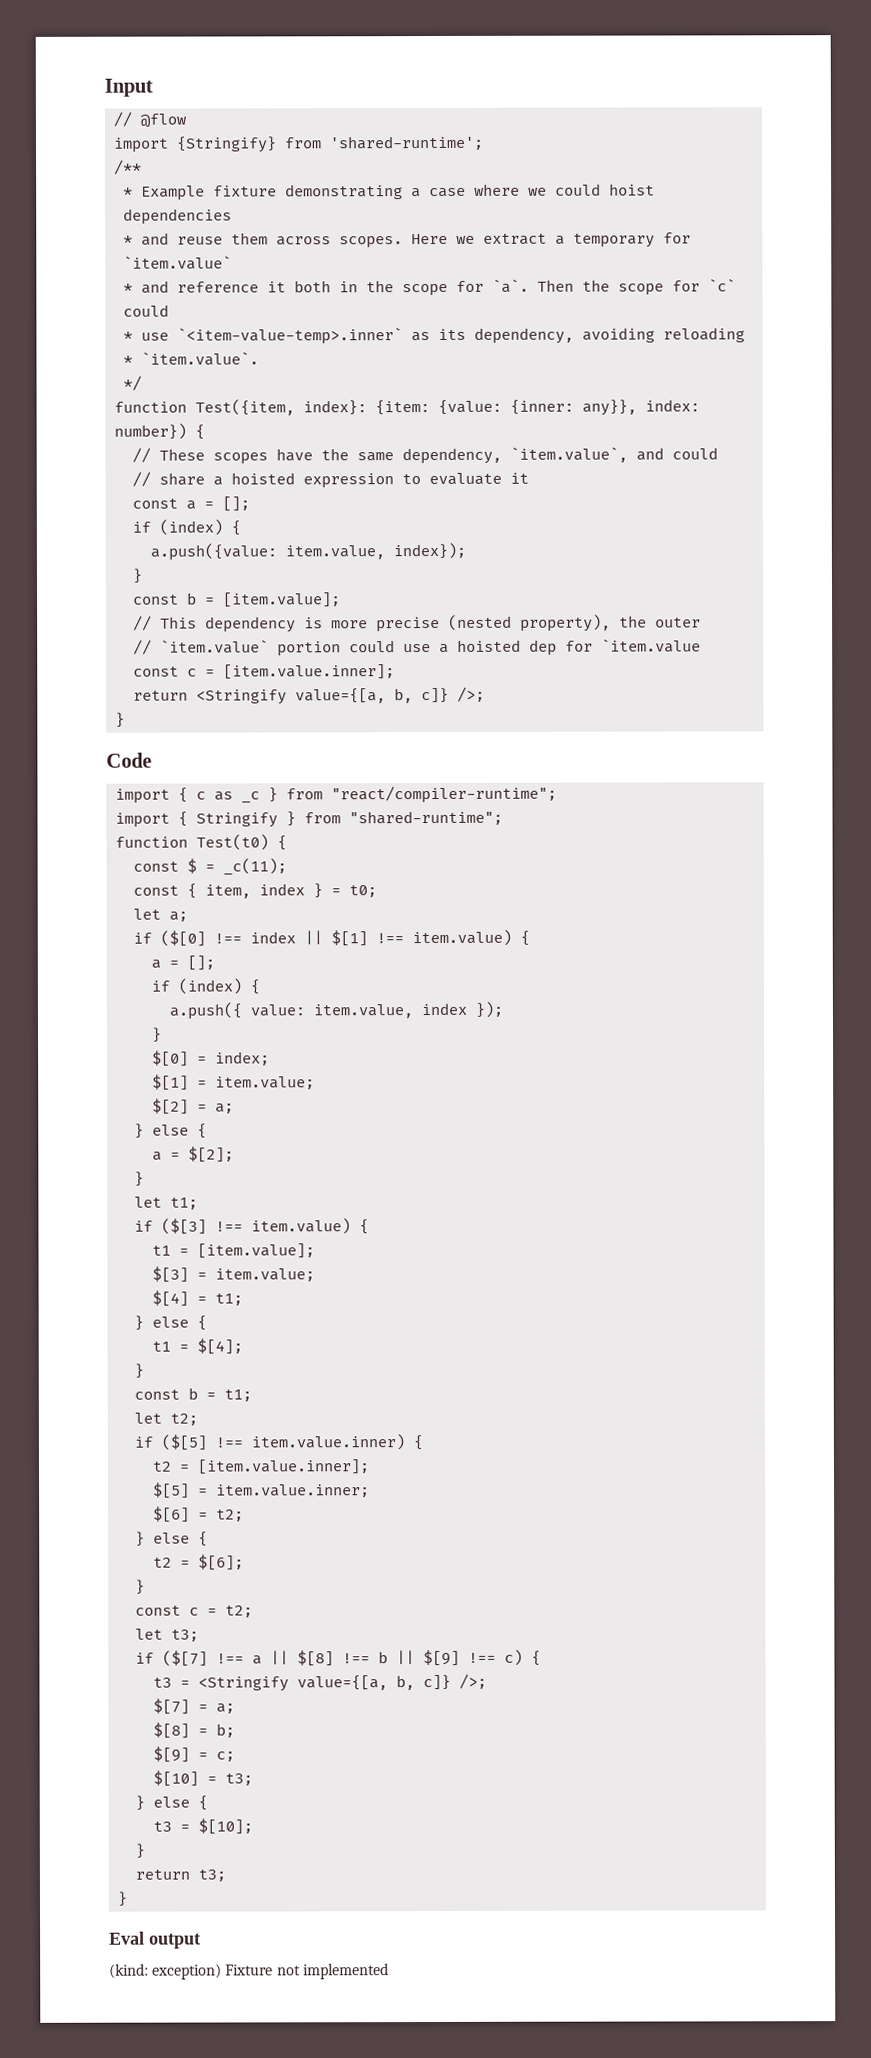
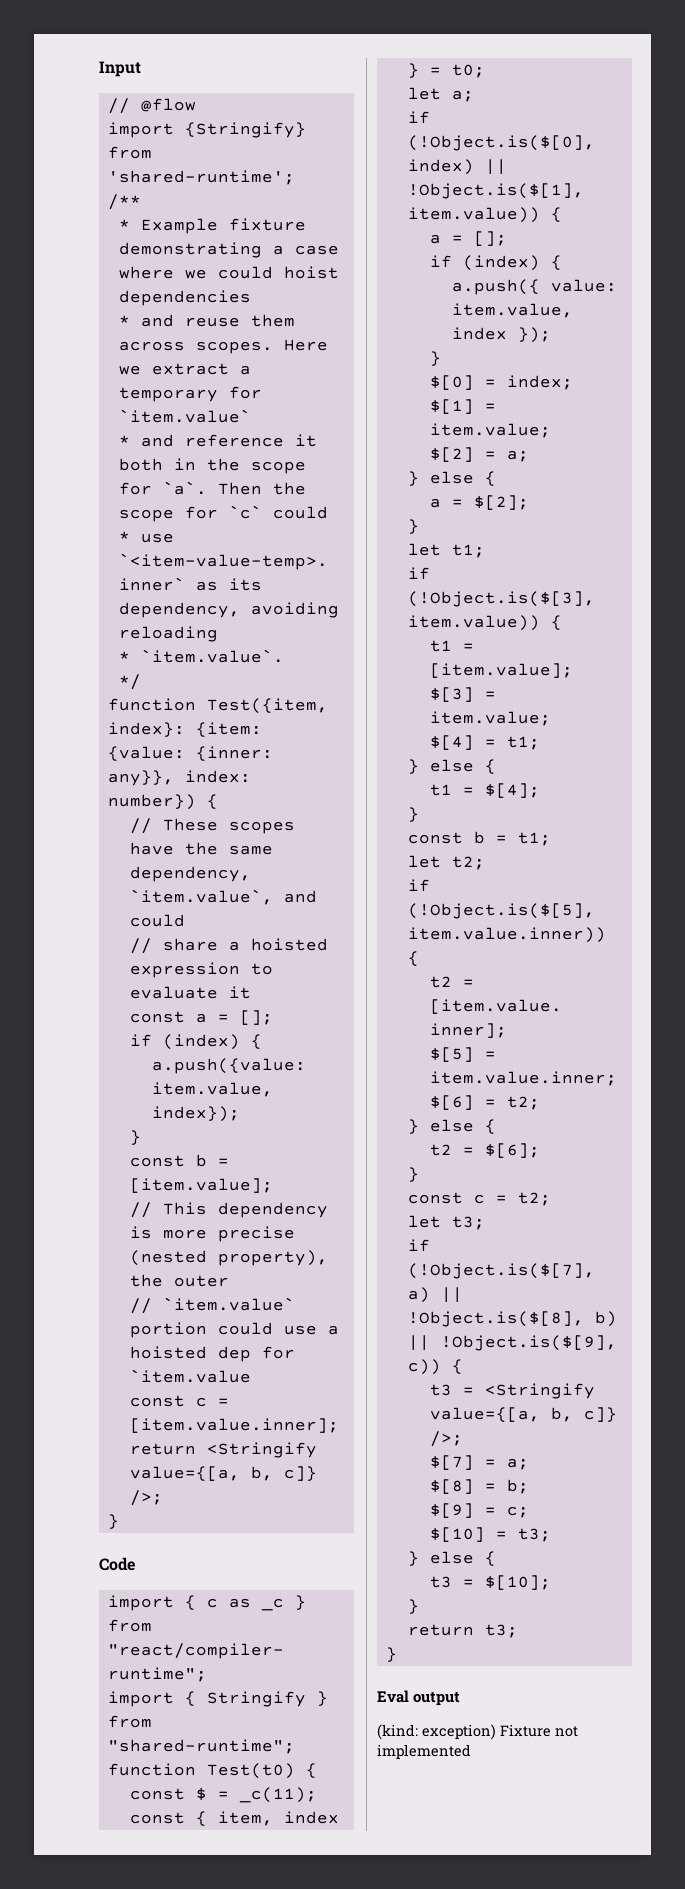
- if ($[0] !== index || $[1] !== item.value) {
+ if (!Object.is($[0], index) || !Object.is($[1], item.value)) {
- if ($[3] !== item.value) {
+ if (!Object.is($[3], item.value)) {
- if ($[5] !== item.value.inner) {
+ if (!Object.is($[5], item.value.inner)) {
- if ($[7] !== a || $[8] !== b || $[9] !== c) {
+ if (!Object.is($[7], a) || !Object.is($[8], b) || !Object.is($[9], c)) {

